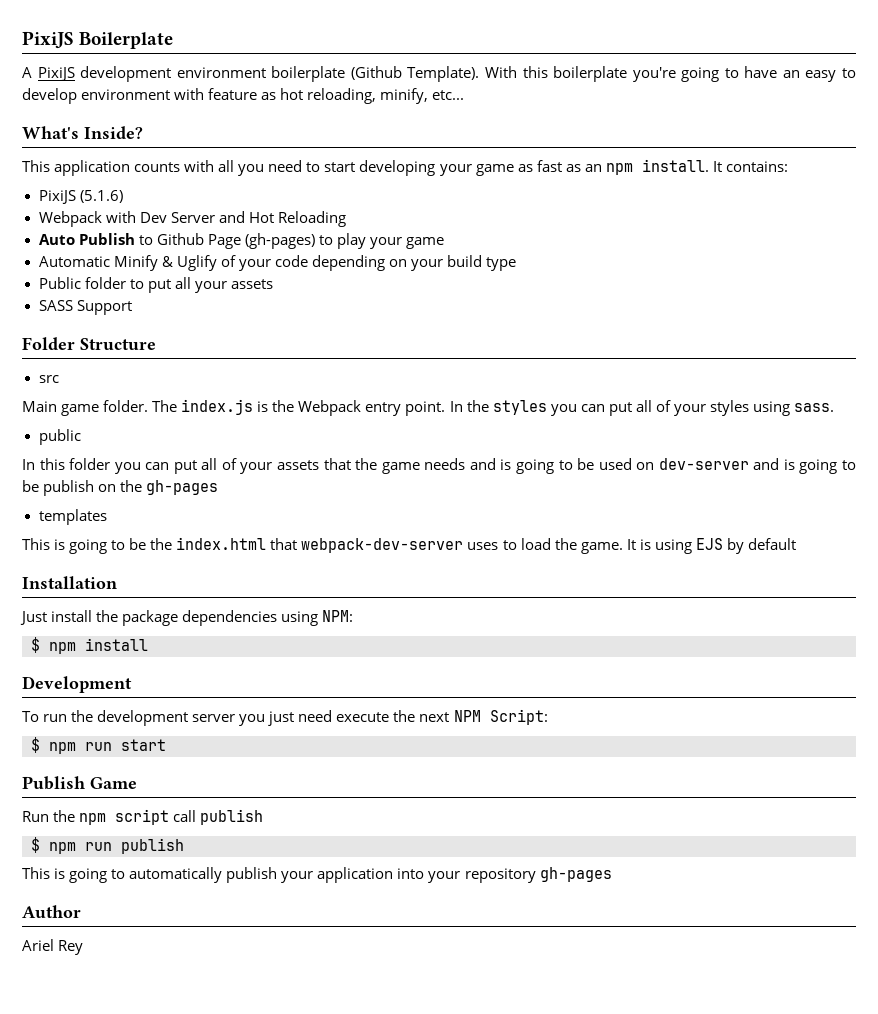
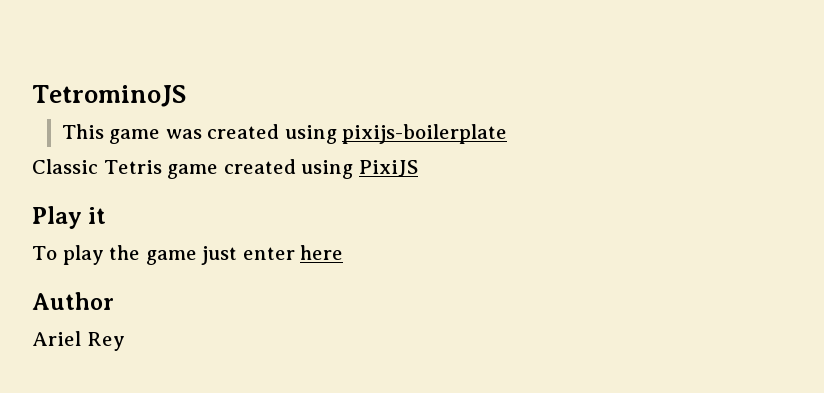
- PixiJS Boilerplate
- A PixiJS development environment boilerplate (Github Template). With this boilerplate you're going to have an easy to develop environment with feature as hot reloading, minify, etc...
- What's Inside?
- This application counts with all you need to start developing your game as fast as an npm install. It contains:
- PixiJS (5.1.6)
- Webpack with Dev Server and Hot Reloading
- Auto Publish to Github Page (gh-pages) to play your game
- Automatic Minify & Uglify of your code depending on your build type
- Public folder to put all your assets
- SASS Support
- Folder Structure
- src
- Main game folder. The index.js is the Webpack entry point. In the styles you can put all of your styles using sass.
- public
- In this folder you can put all of your assets that the game needs and is going to be used on dev-server and is going to be publish on the gh-pages
- templates
- This is going to be the index.html that webpack-dev-server uses to load the game. It is using EJS by default
- Installation
- Just install the package dependencies using NPM:
- $ npm install
- Development
- To run the development server you just need execute the next NPM Script:
- $ npm run start
- Publish Game
- Run the npm script call publish
- $ npm run publish
- This is going to automatically publish your application into your repository gh-pages
+ TetrominoJS
+ This game was created using pixijs-boilerplate
+ Classic Tetris game created using PixiJS
+ Play it
+ To play the game just enter here

